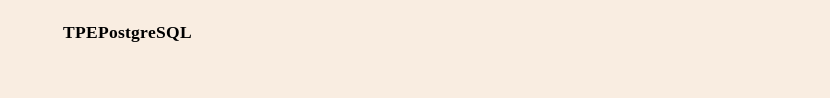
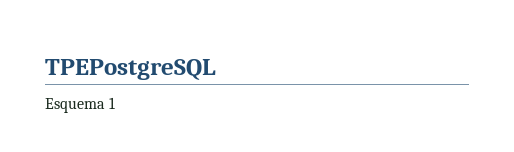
+ Esquema 1

